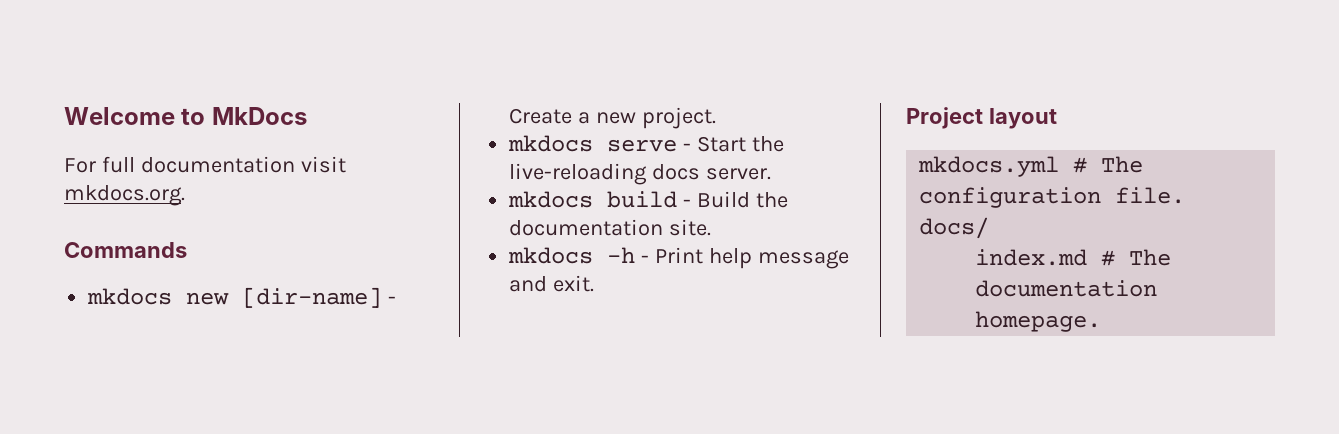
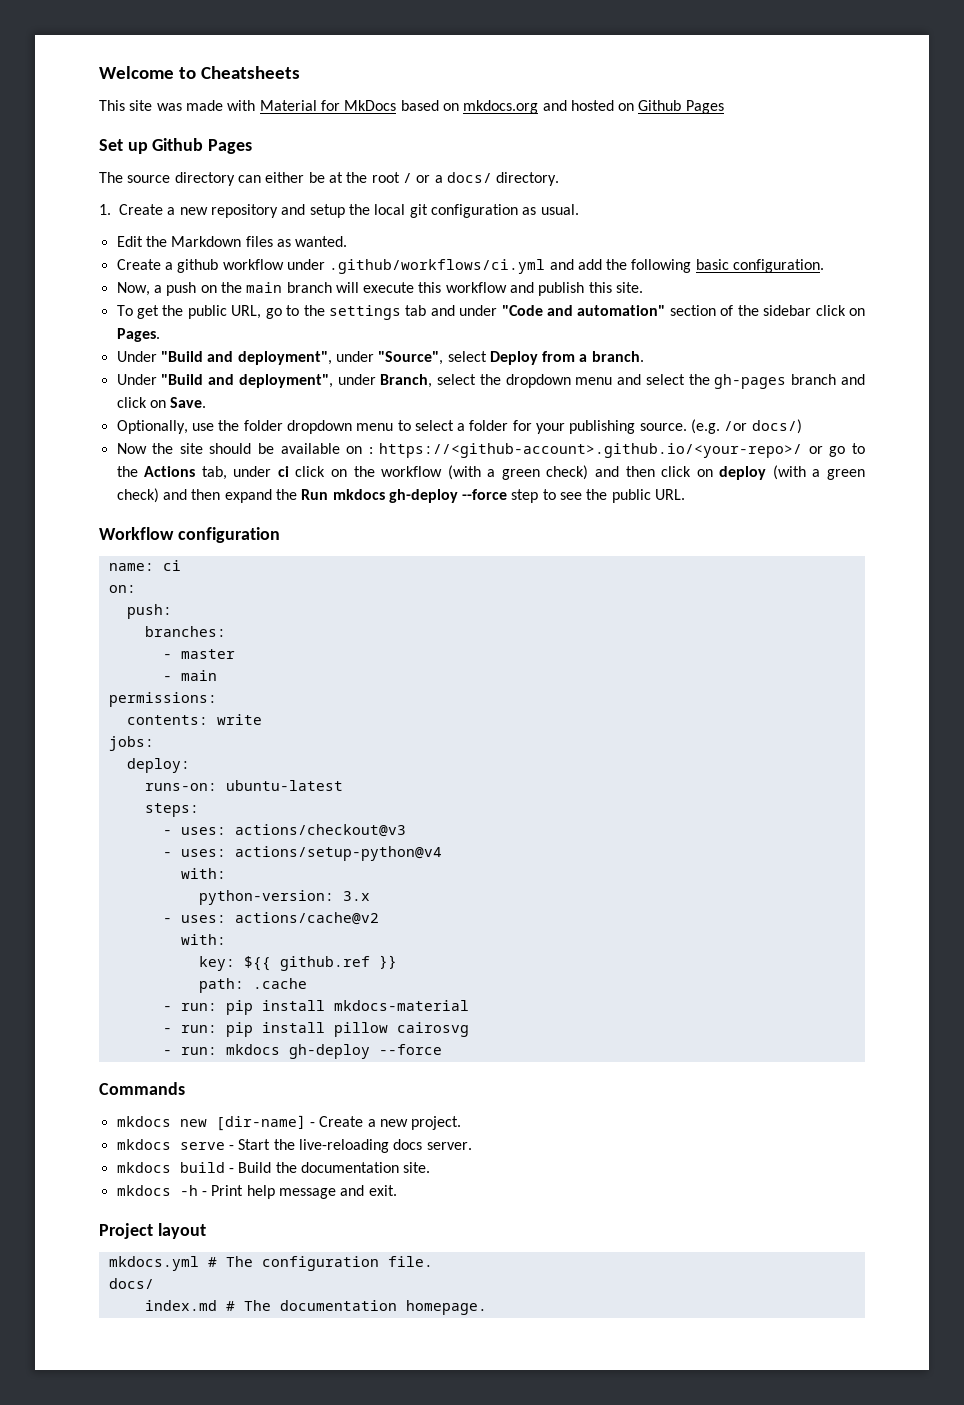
- Welcome to MkDocs
- For full documentation visit mkdocs.org.
+ Welcome to Cheatsheets
+ This site was made with Material for MkDocs based on mkdocs.org and hosted on Github Pages
+ Set up Github Pages
+ The source directory can either be at the root / or a docs/ directory.
+ 1. Create a new repository and setup the local git configuration as usual.
+ Edit the Markdown files as wanted.
+ Create a github workflow under .github/workflows/ci.yml and add the following basic configuration.
+ Now, a push on the main branch will execute this workflow and publish this site.
+ To get the public URL, go to the settings tab and under "Code and automation" section of the sidebar click on Pages.
+ Under "Build and deployment", under "Source", select Deploy from a branch.
+ Under "Build and deployment", under Branch, select the dropdown menu and select the gh-pages branch and click on Save.
+ Optionally, use the folder dropdown menu to select a folder for your publishing source. (e.g. /or docs/)
+ Now the site should be available on : https://<github-account>.github.io/<your-repo>/ or go to the Actions tab, under ci click on the workflow (with a green check) and then click on deploy (with a green check) and then expand the Run mkdocs gh-deploy --force step to see the public URL.
+ Workflow configuration
+ name: ci
+ on:
+ push:
+ branches:
+ - master
+ - main
+ permissions:
+ contents: write
+ jobs:
+ deploy:
+ runs-on: ubuntu-latest
+ steps:
+ - uses: actions/checkout@v3
+ - uses: actions/setup-python@v4
+ with:
+ python-version: 3.x
+ - uses: actions/cache@v2
+ with:
+ key: ${{ github.ref }}
+ path: .cache
+ - run: pip install mkdocs-material
+ - run: pip install pillow cairosvg
+ - run: mkdocs gh-deploy --force

